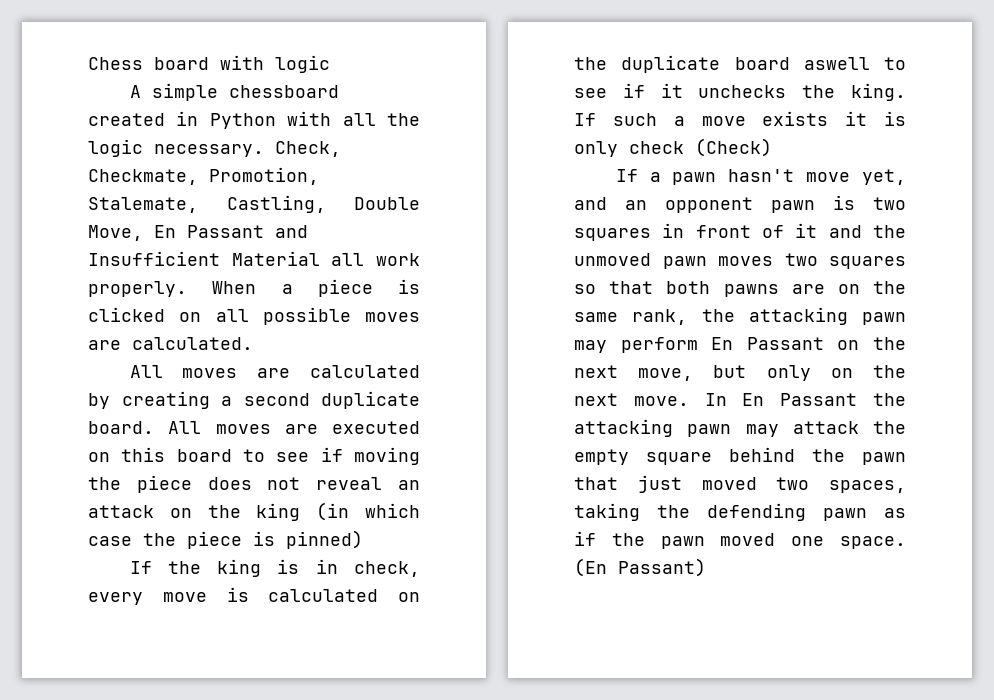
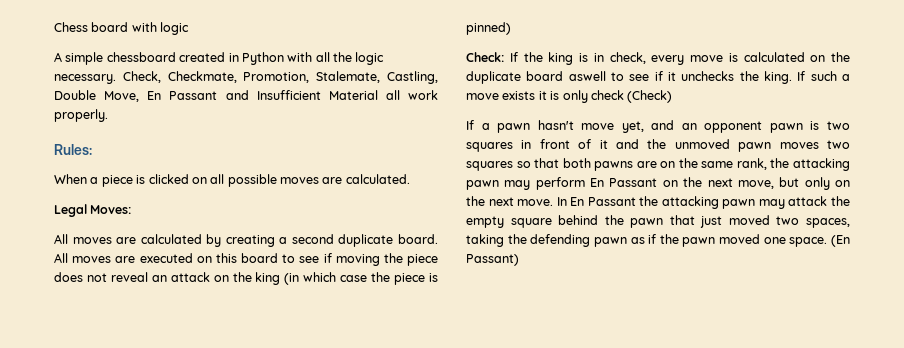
- Check, Checkmate, Promotion, Stalemate, Castling, Double Move, En Passant and Insufficient Material all work properly. When a piece is clicked on all possible moves are calculated.
+ Check, Checkmate, Promotion, Stalemate, Castling, Double Move, En Passant and Insufficient Material all work properly.
+ Rules:
+ When a piece is clicked on all possible moves are calculated.
+ Legal Moves:
- If the king is in check, every move is calculated on the duplicate board aswell to see if it unchecks the king.
+ Check: If the king is in check, every move is calculated on the duplicate board aswell to see if it unchecks the king.

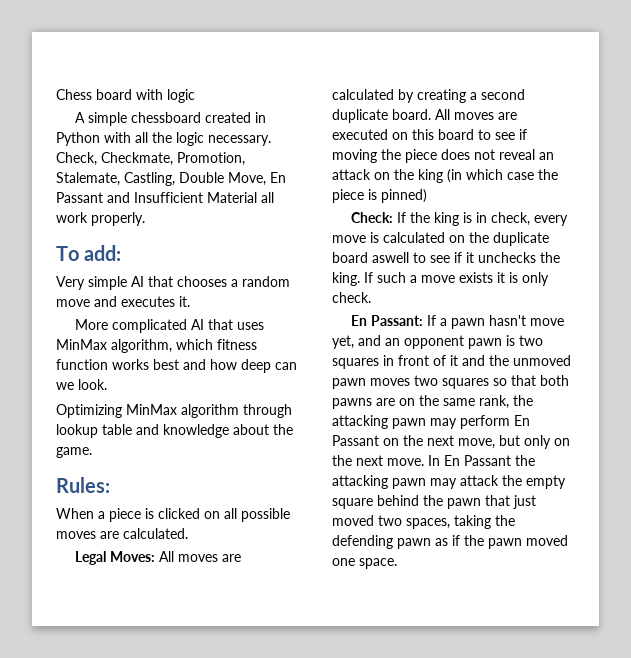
+ To add:
+ Very simple AI that chooses a random move and executes it.
+ More complicated AI that uses MinMax algorithm, which fitness function works best and how deep can we look.
+ Optimizing MinMax algorithm through lookup table and knowledge about the game.
- Legal Moves:
- All moves are calculated by creating a second duplicate board.
+ Legal Moves: All moves are calculated by creating a second duplicate board.
- If such a move exists it is only check (Check)
- If a pawn hasn't move yet, and an opponent pawn is two squares in front of it and the unmoved pawn moves two squares so that both pawns are on the same rank, the attacking pawn may perform En Passant on the next move, but only on the next move.
+ If such a move exists it is only check.
+ En Passant: If a pawn hasn't move yet, and an opponent pawn is two squares in front of it and the unmoved pawn moves two squares so that both pawns are on the same rank, the attacking pawn may perform En Passant on the next move, but only on the next move.
- (En Passant)

